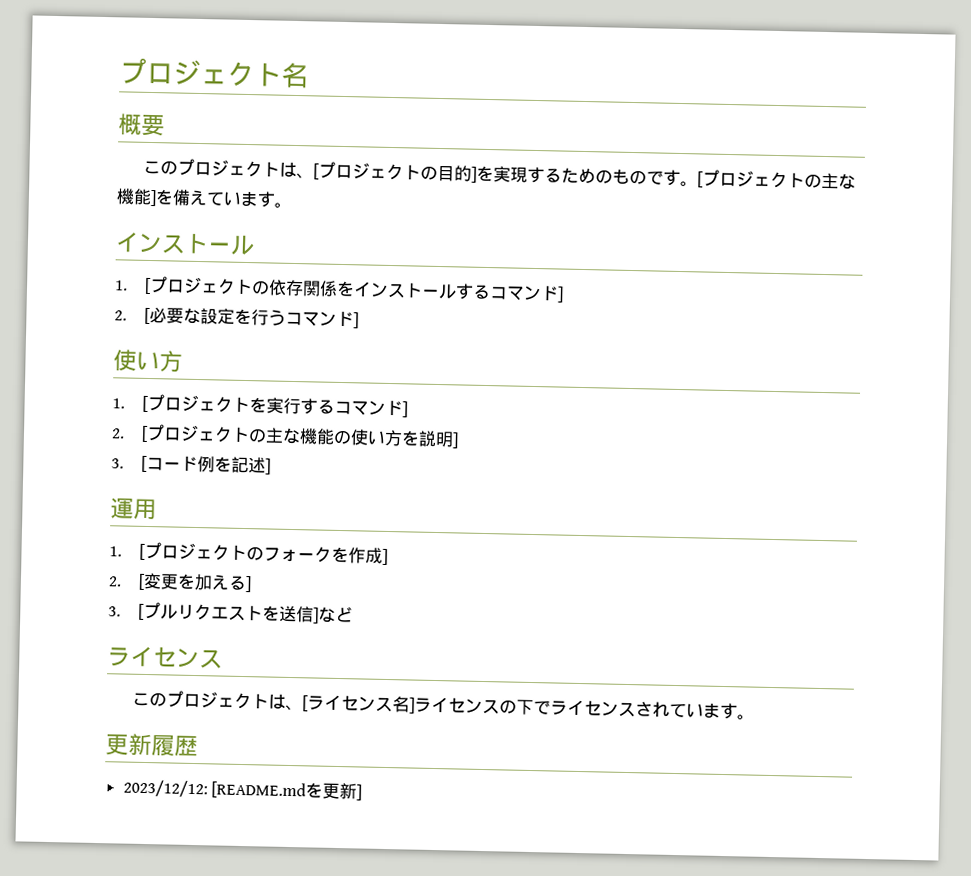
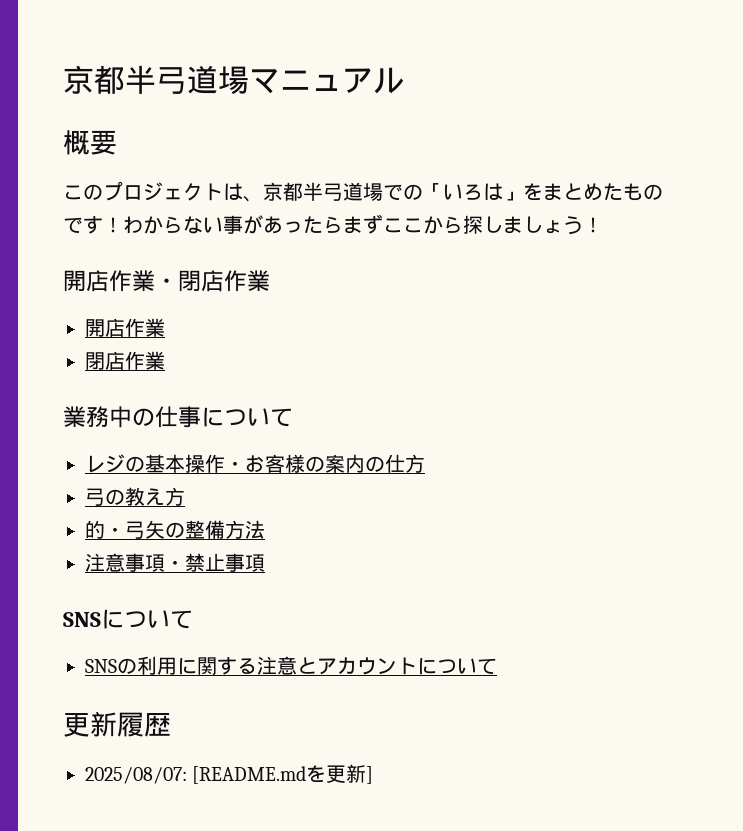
- プロジェクト名
+ 京都半弓道場マニュアル
- このプロジェクトは、[プロジェクトの目的]を実現するためのものです。[プロジェクトの主な機能]を備えています。
- インストール
- 1. [プロジェクトの依存関係をインストールするコマンド]
- 2. [必要な設定を行うコマンド]
- 使い方
- 1. [プロジェクトを実行するコマンド]
- 2. [プロジェクトの主な機能の使い方を説明]
- 3. [コード例を記述]
- 運用
- 1. [プロジェクトのフォークを作成]
- 2. [変更を加える]
- 3. [プルリクエストを送信]など
- ライセンス
- このプロジェクトは、[ライセンス名]ライセンスの下でライセンスされています。
+ このプロジェクトは、京都半弓道場での「いろは」をまとめたものです！わからない事があったらまずここから探しましょう！
+ 開店作業・閉店作業
+ 開店作業
+ 閉店作業
+ 業務中の仕事について
+ レジの基本操作・お客様の案内の仕方
+ 弓の教え方
+ 的・弓矢の整備方法
+ 注意事項・禁止事項
+ SNSについて
+ SNSの利用に関する注意とアカウントについて
- 2023/12/12: [README.mdを更新]
+ 2025/08/07: [README.mdを更新]

